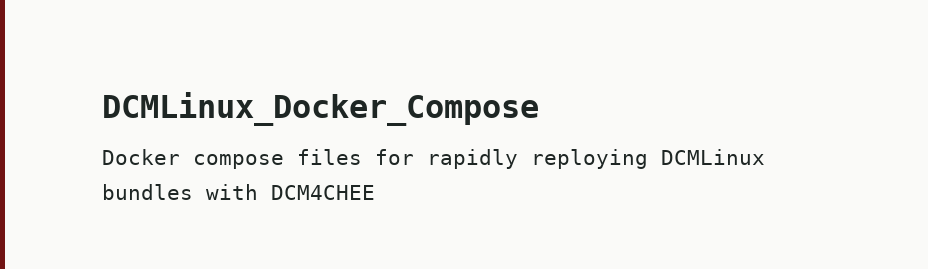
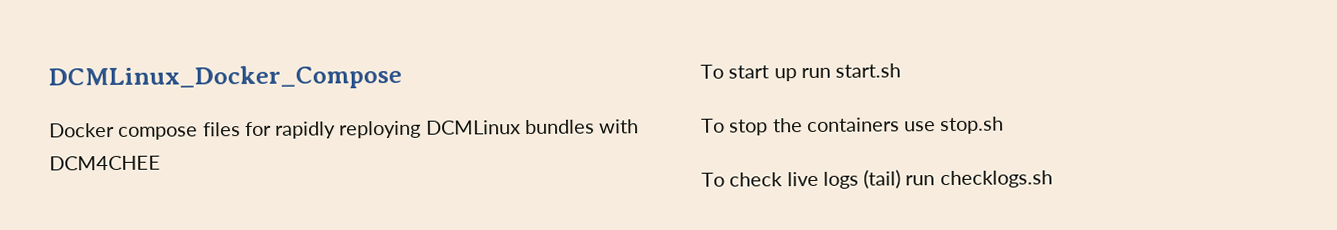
+ To start up run start.sh
+ To stop the containers use stop.sh
+ To check live logs (tail) run checklogs.sh

